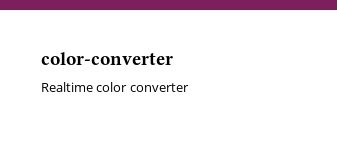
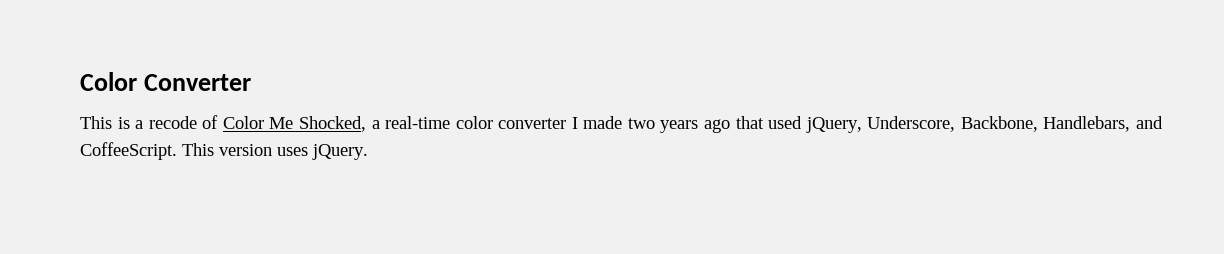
- color-converter
- Realtime color converter
+ Color Converter
+ This is a recode of Color Me Shocked, a real-time color converter I made two years ago that used jQuery, Underscore, Backbone, Handlebars, and CoffeeScript. This version uses jQuery.

